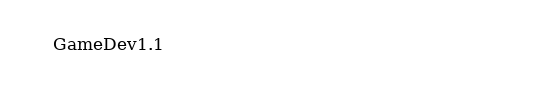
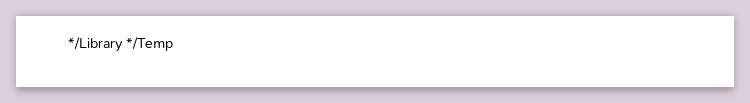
- GameDev1.1
+ */Library */Temp

